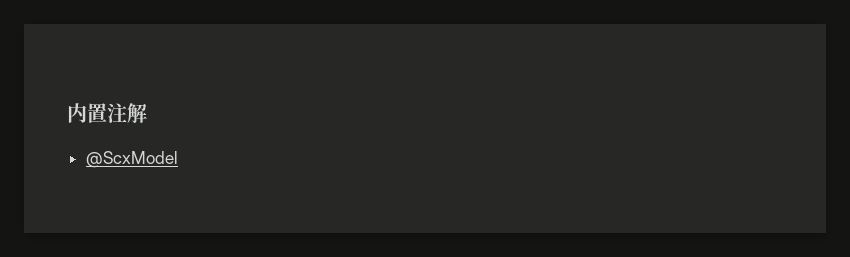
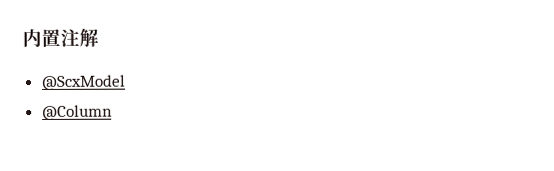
+ @Column

